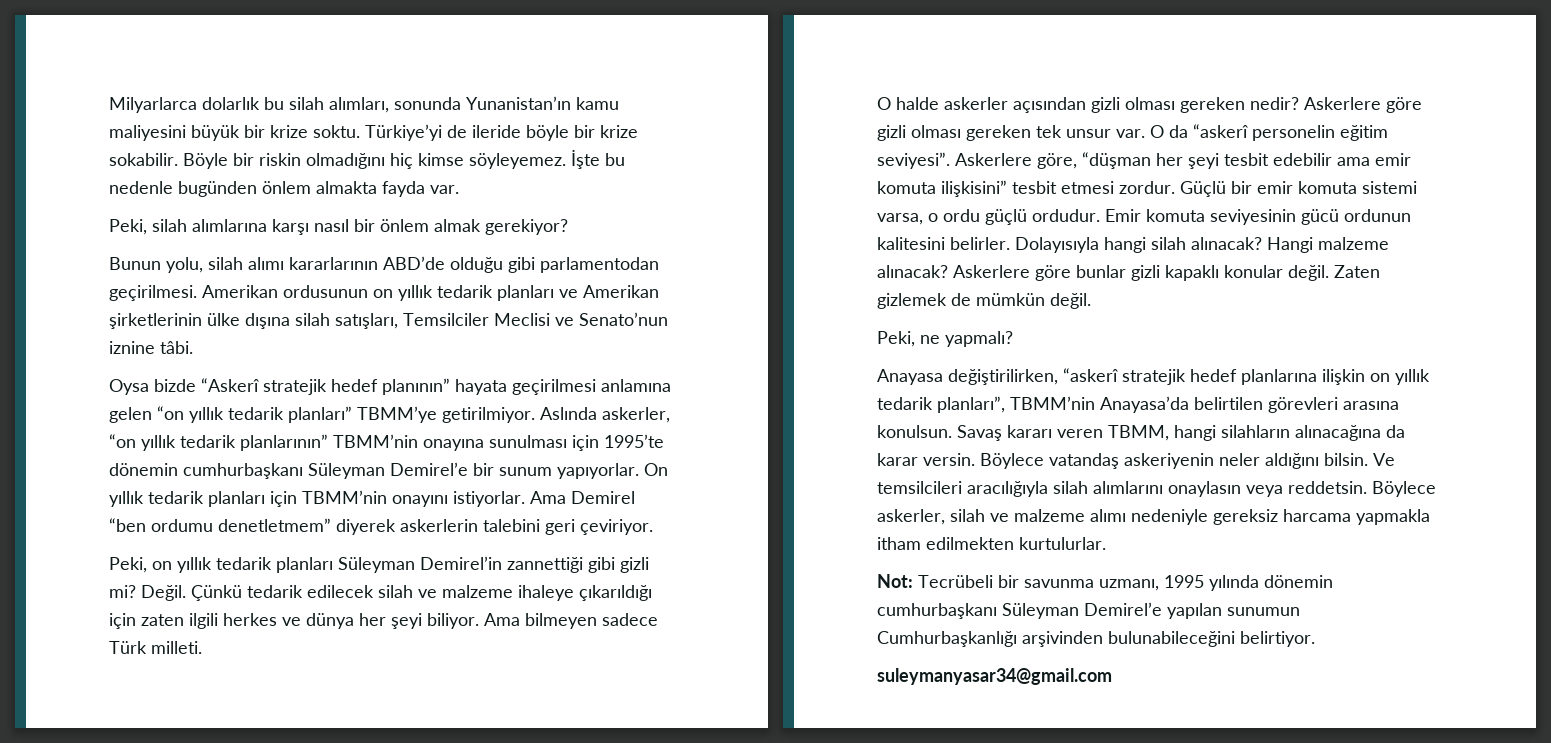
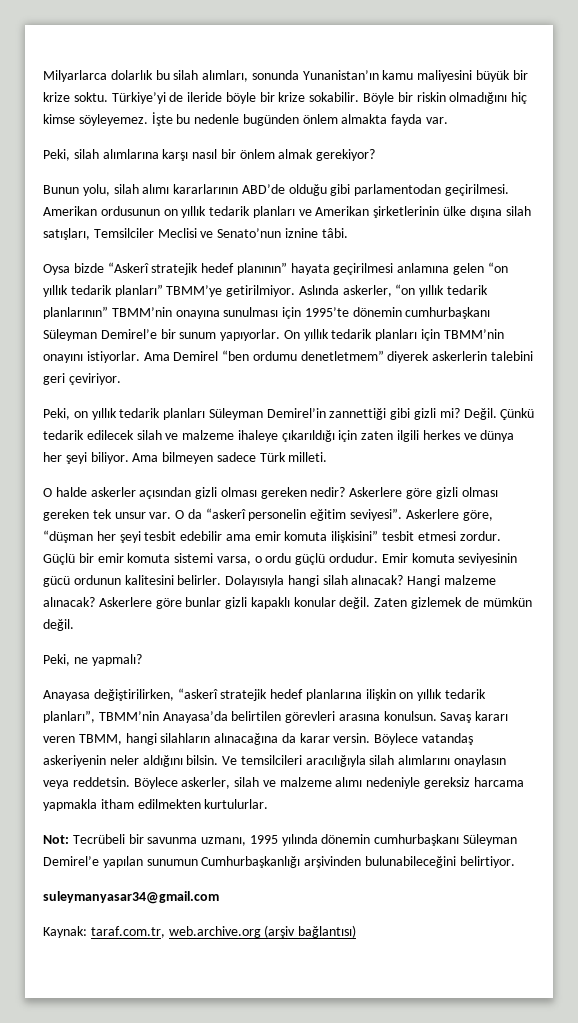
+ Kaynak: taraf.com.tr, web.archive.org (arşiv bağlantısı)

